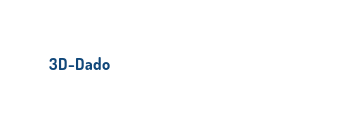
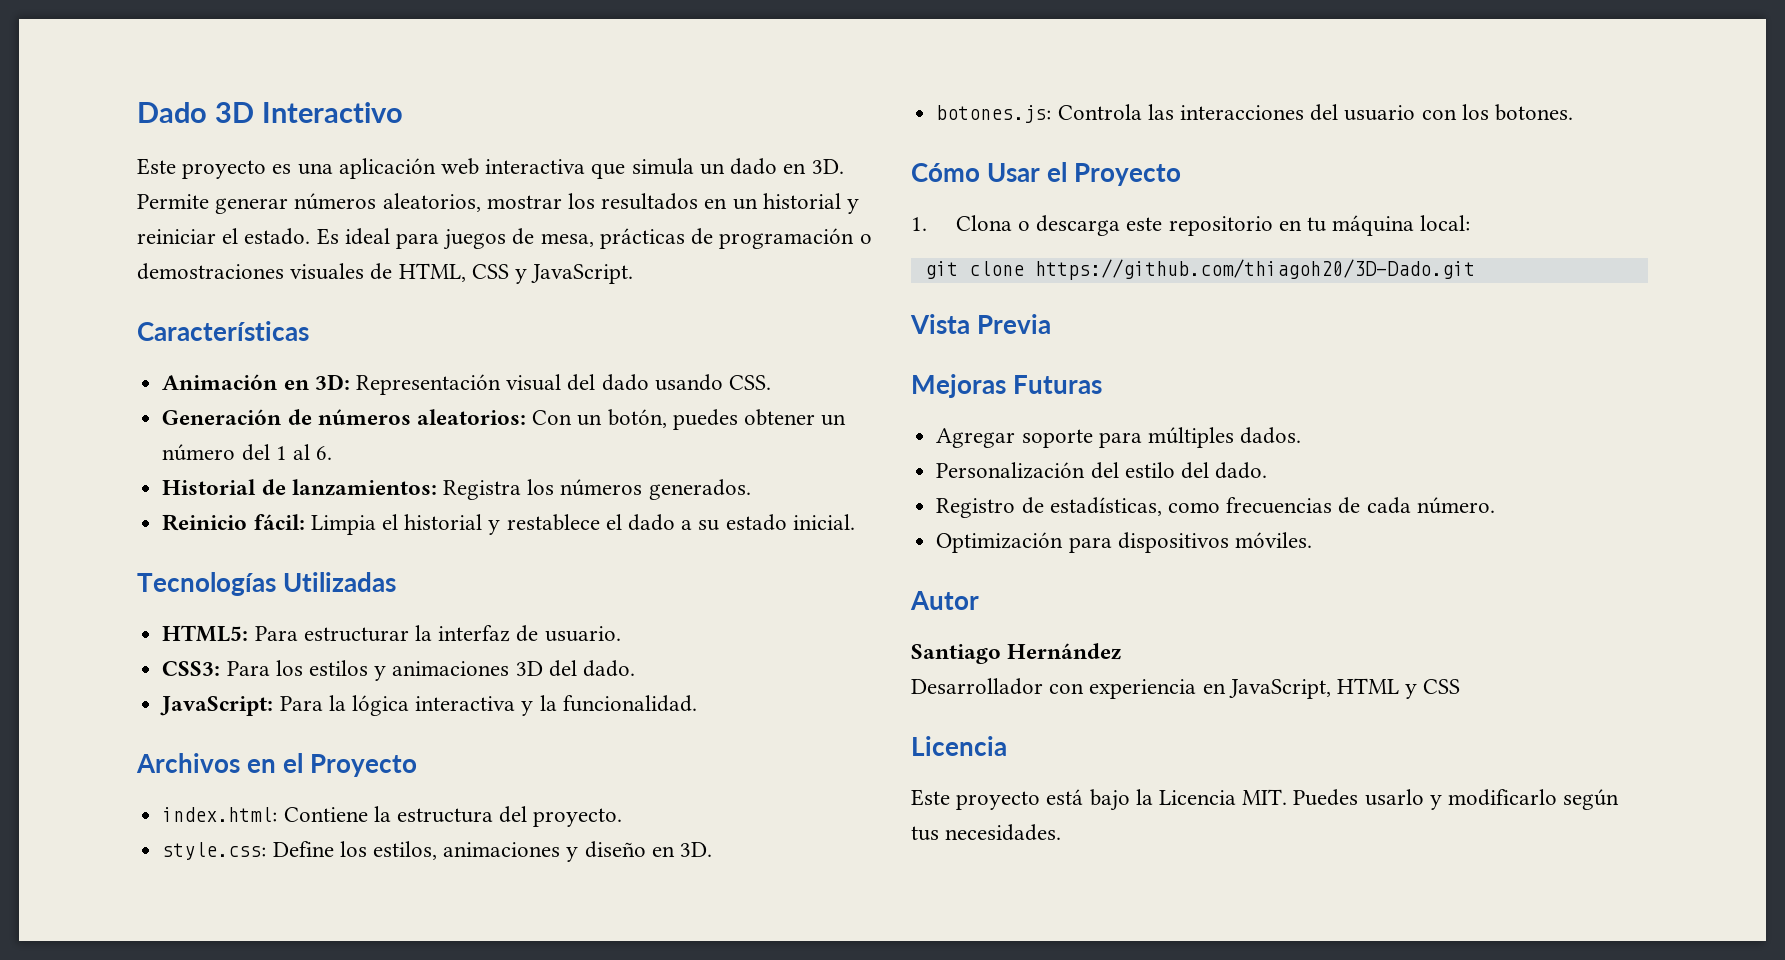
- 3D-Dado
+ Dado 3D Interactivo
+ Este proyecto es una aplicación web interactiva que simula un dado en 3D. Permite generar números aleatorios, mostrar los resultados en un historial y reiniciar el estado. Es ideal para juegos de mesa, prácticas de programación o demostraciones visuales de HTML, CSS y JavaScript.
+ Características
+ Animación en 3D: Representación visual del dado usando CSS.
+ Generación de números aleatorios: Con un botón, puedes obtener un número del 1 al 6.
+ Historial de lanzamientos: Registra los números generados.
+ Reinicio fácil: Limpia el historial y restablece el dado a su estado inicial.
+ Tecnologías Utilizadas
+ HTML5: Para estructurar la interfaz de usuario.
+ CSS3: Para los estilos y animaciones 3D del dado.
+ JavaScript: Para la lógica interactiva y la funcionalidad.
+ Archivos en el Proyecto
+ index.html: Contiene la estructura del proyecto.
+ style.css: Define los estilos, animaciones y diseño en 3D.
+ botones.js: Controla las interacciones del usuario con los botones.
+ Cómo Usar el Proyecto
+ 1. Clona o descarga este repositorio en tu máquina local:
+ git clone https://github.com/thiagoh20/3D-Dado.git
+ Vista Previa
+ Mejoras Futuras
+ Agregar soporte para múltiples dados.
+ Personalización del estilo del dado.
+ Registro de estadísticas, como frecuencias de cada número.
+ Optimización para dispositivos móviles.
+ Autor
+ Santiago Hernández
+ Desarrollador con experiencia en JavaScript, HTML y CSS
+ Licencia
+ Este proyecto está bajo la Licencia MIT. Puedes usarlo y modificarlo según tus necesidades.

